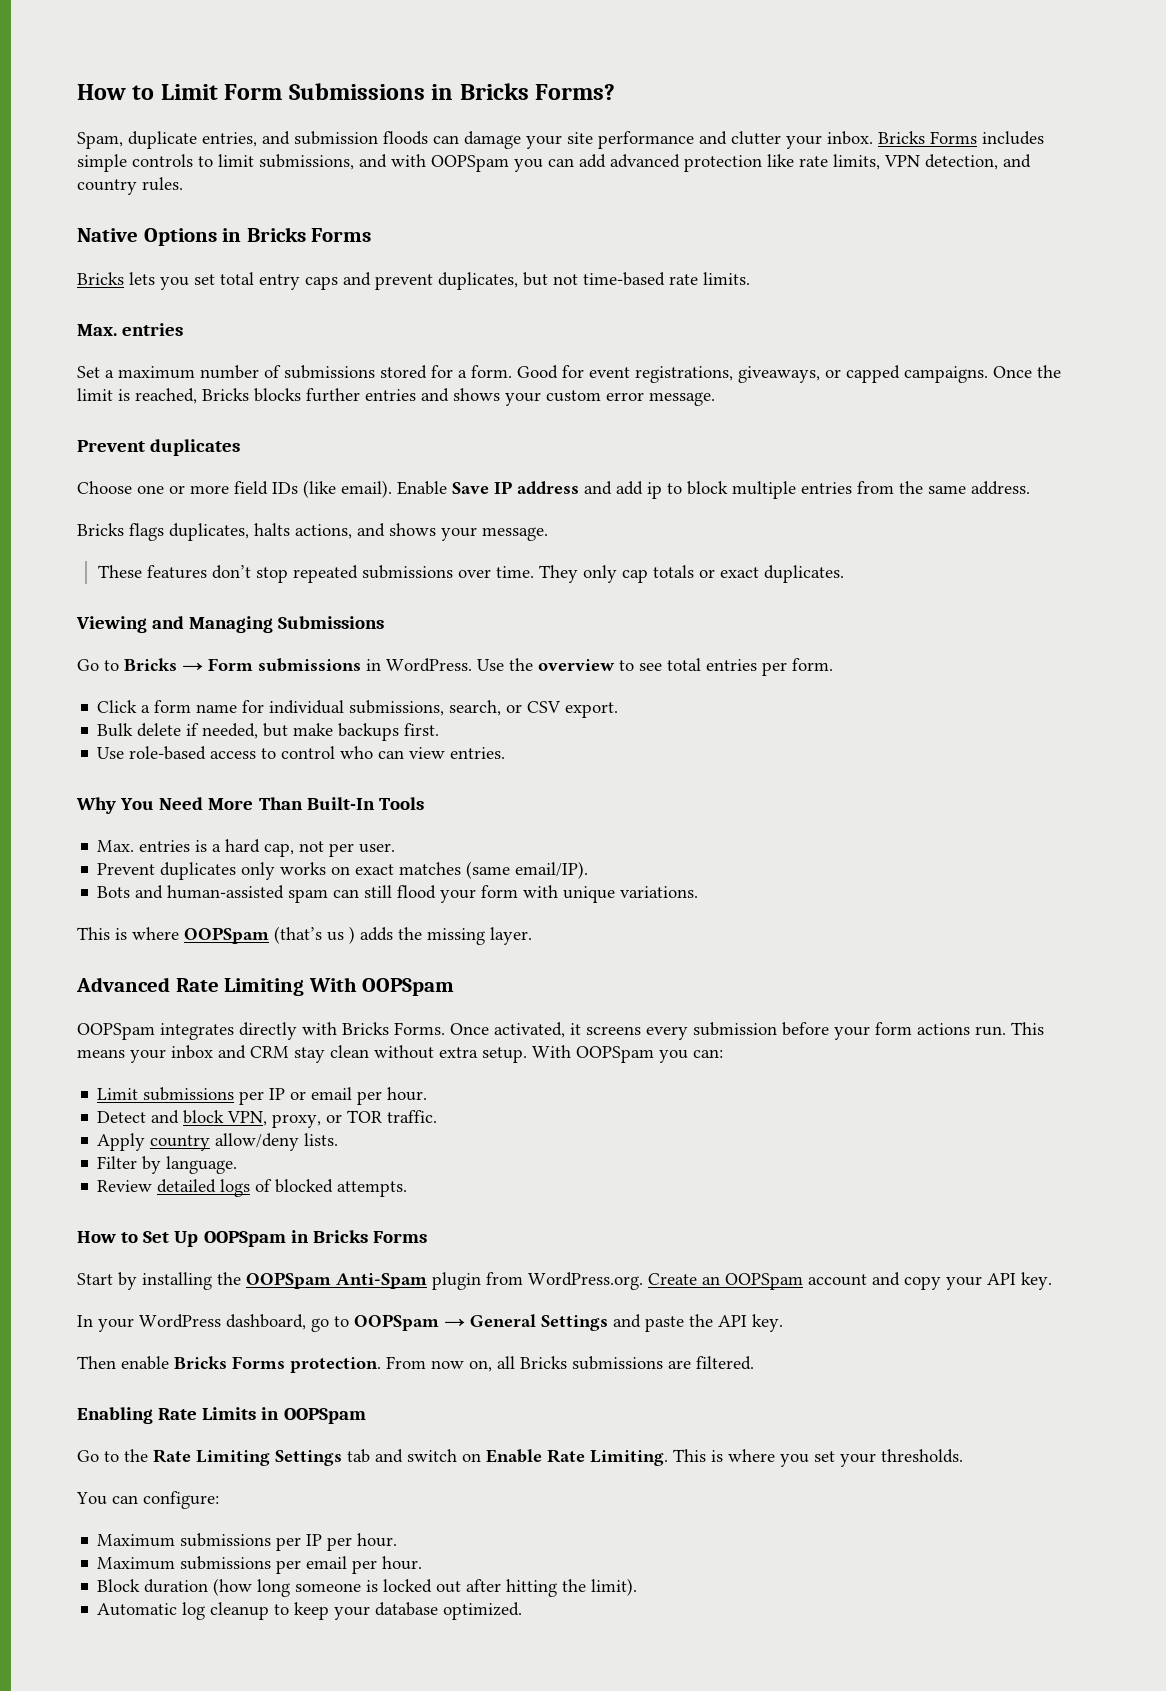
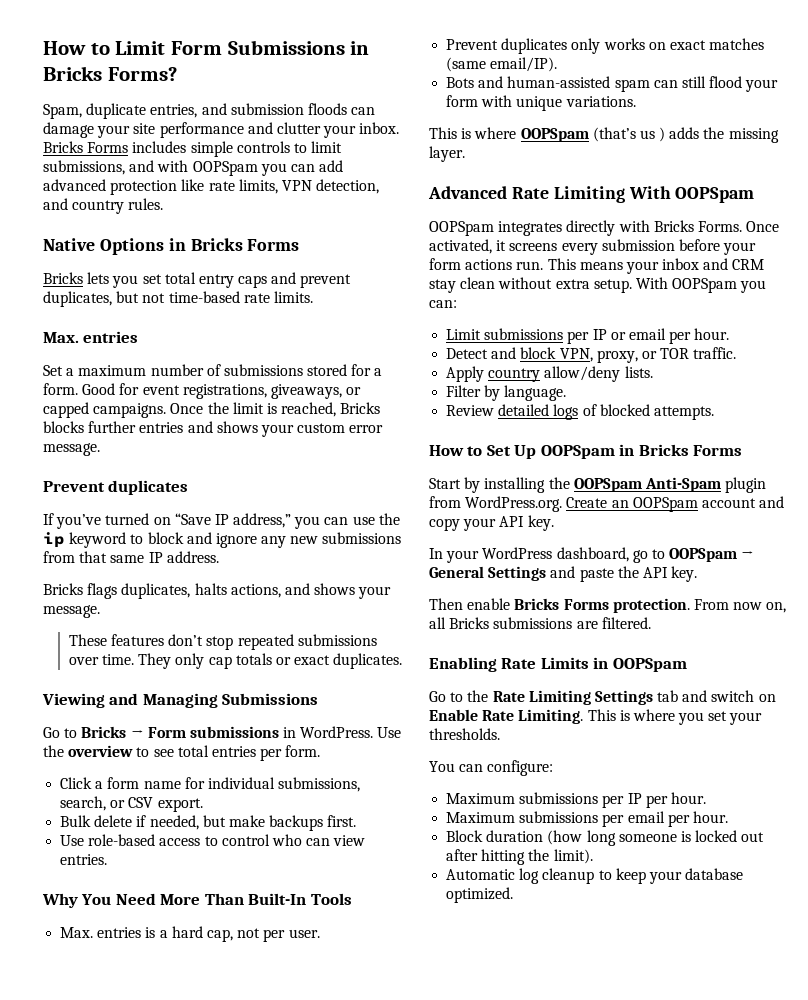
- Choose one or more field IDs (like email). Enable Save IP address and add ip to block multiple entries from the same address.
+ If you’ve turned on “Save IP address,” you can use the ip keyword to block and ignore any new submissions from that same IP address.

